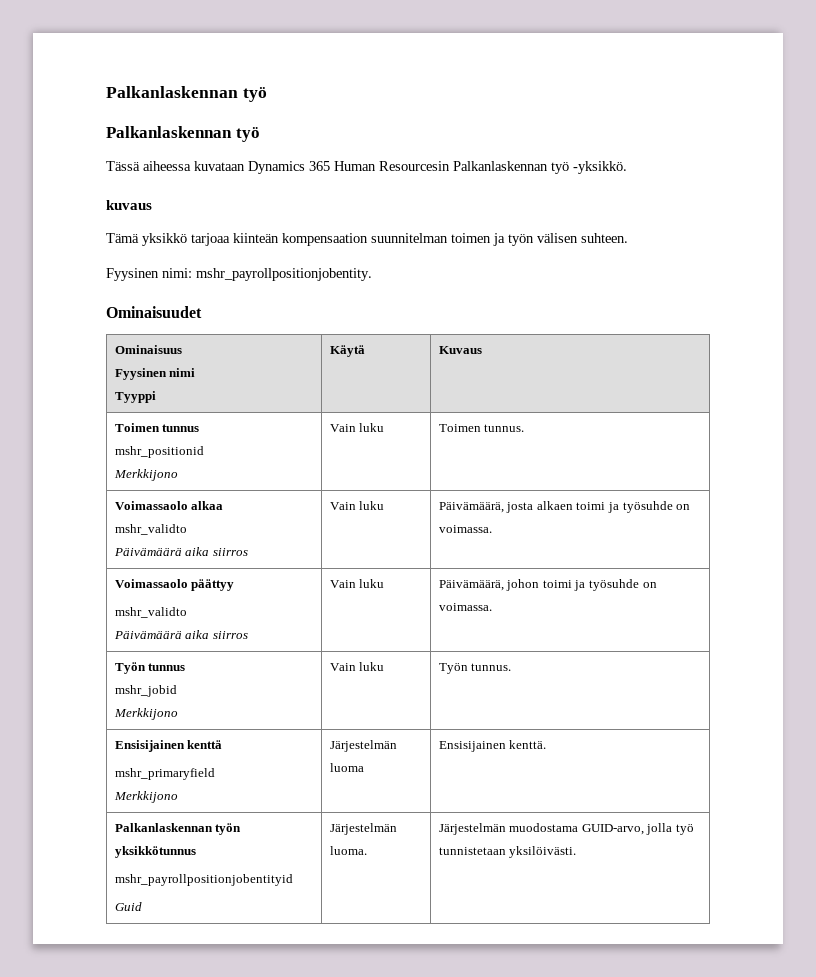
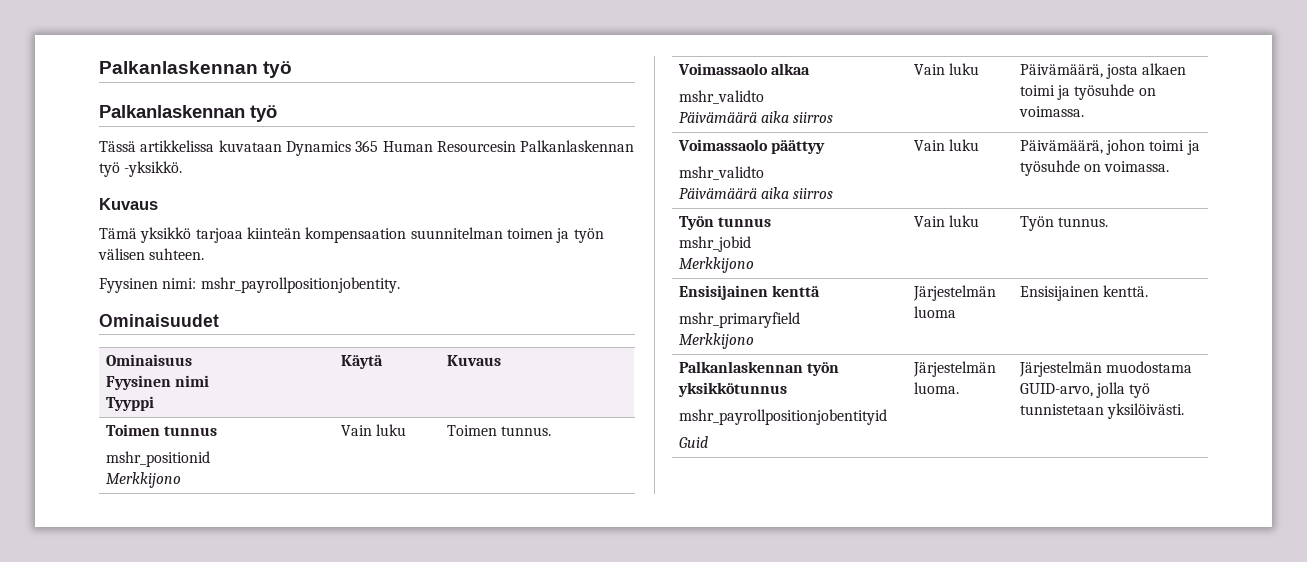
- Tässä aiheessa kuvataan Dynamics 365 Human Resourcesin Palkanlaskennan työ -yksikkö.
- kuvaus
+ Tässä artikkelissa kuvataan Dynamics 365 Human Resourcesin Palkanlaskennan työ -yksikkö.
+ Kuvaus

